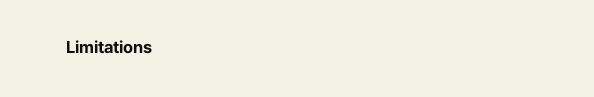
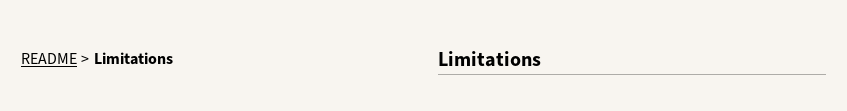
+ README > Limitations

